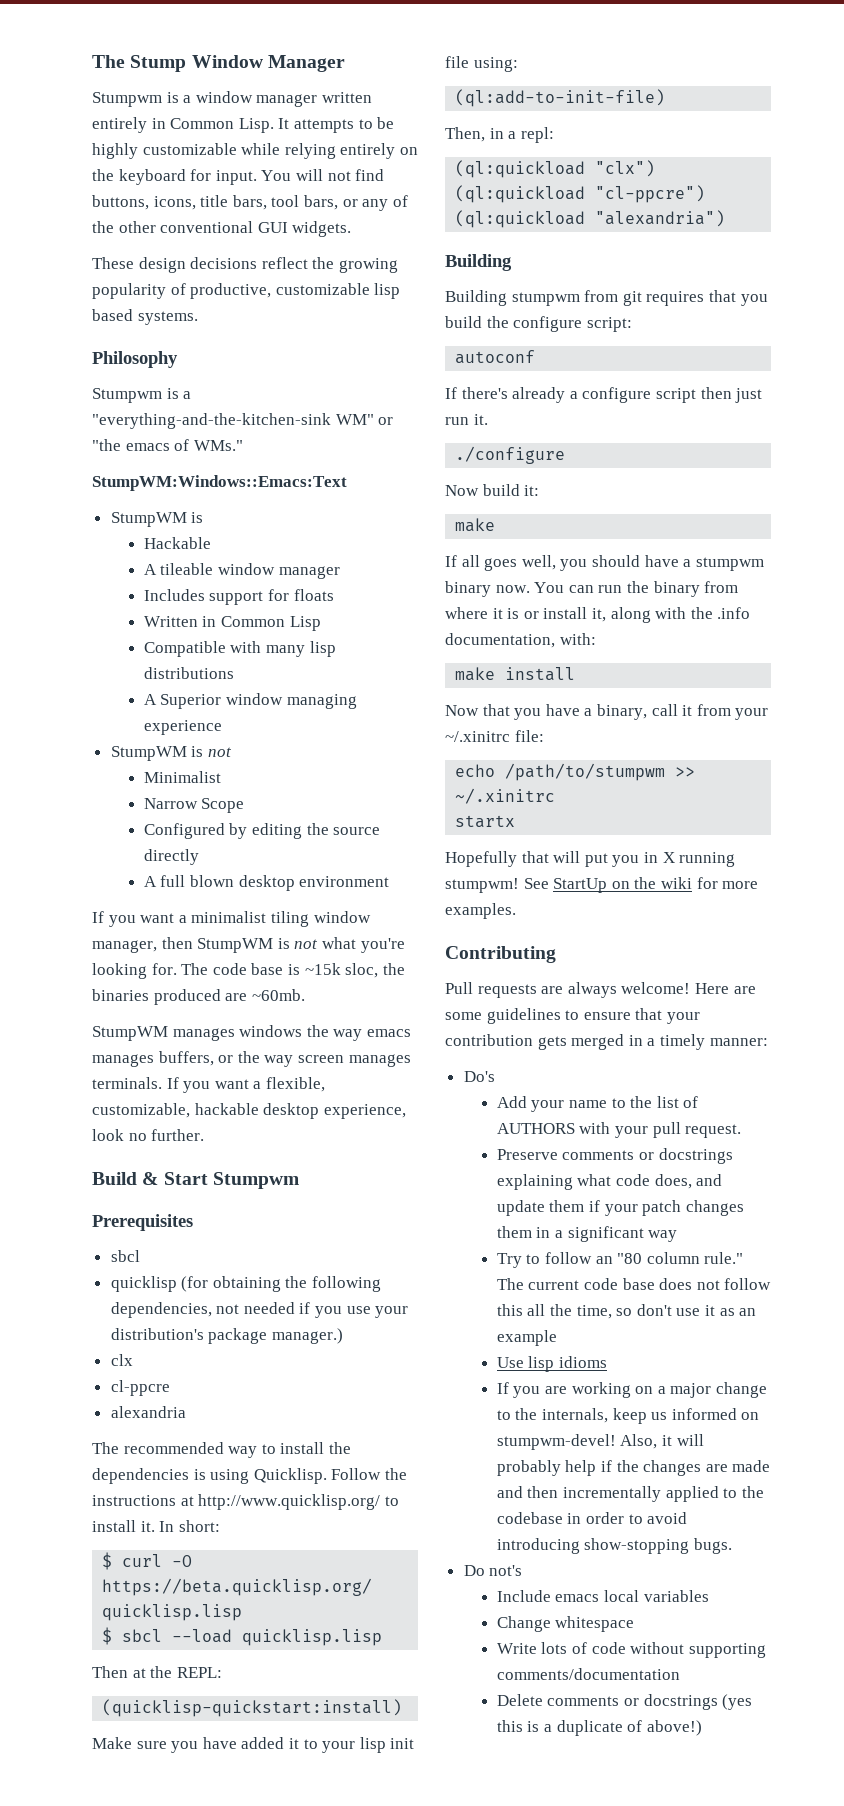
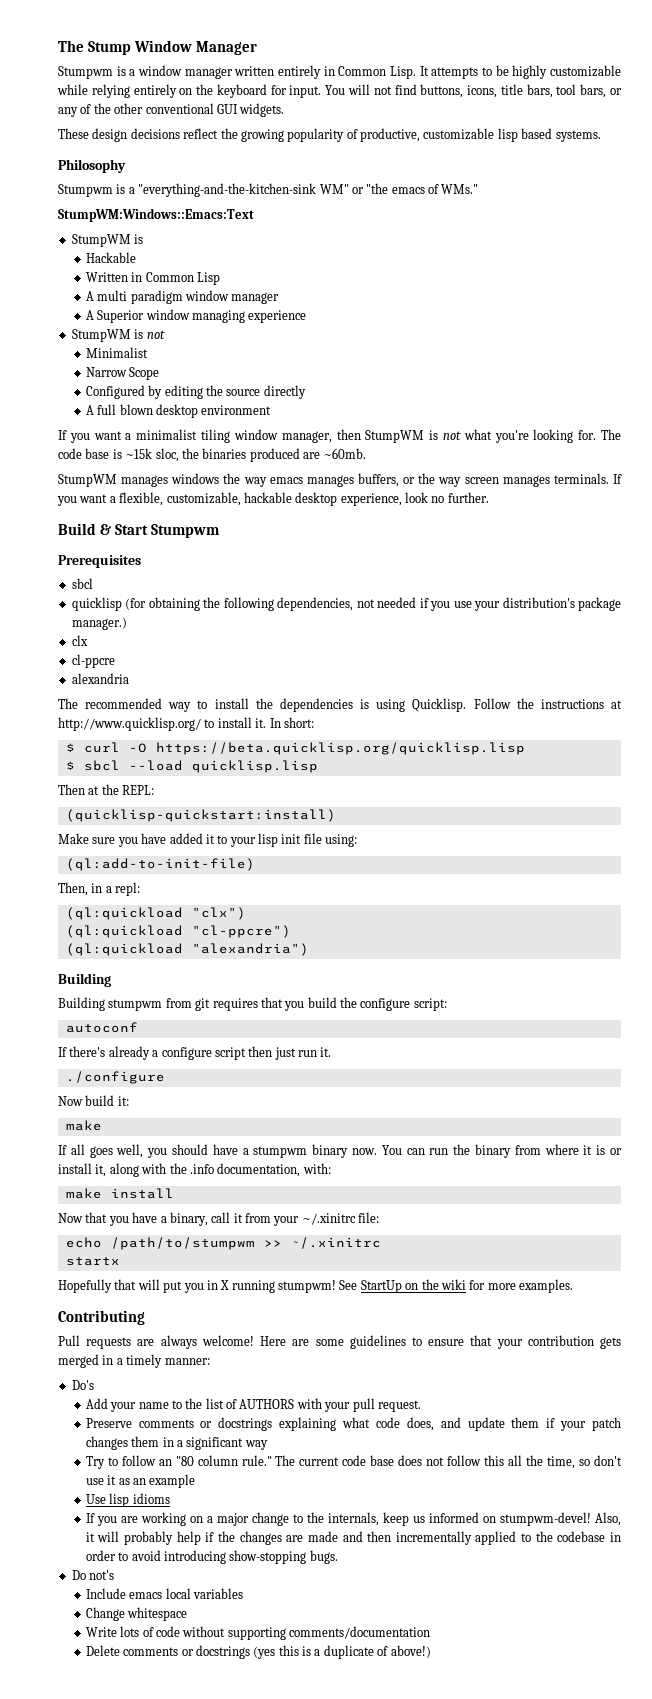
- A tileable window manager
- Includes support for floats
- Compatible with many lisp distributions
+ A multi paradigm window manager

